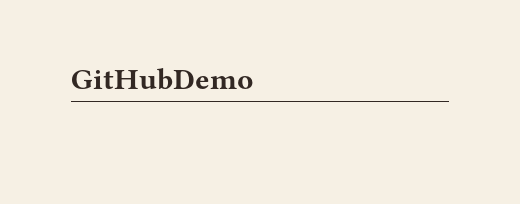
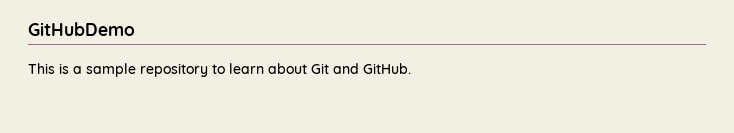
+ This is a sample repository to learn about Git and GitHub.

